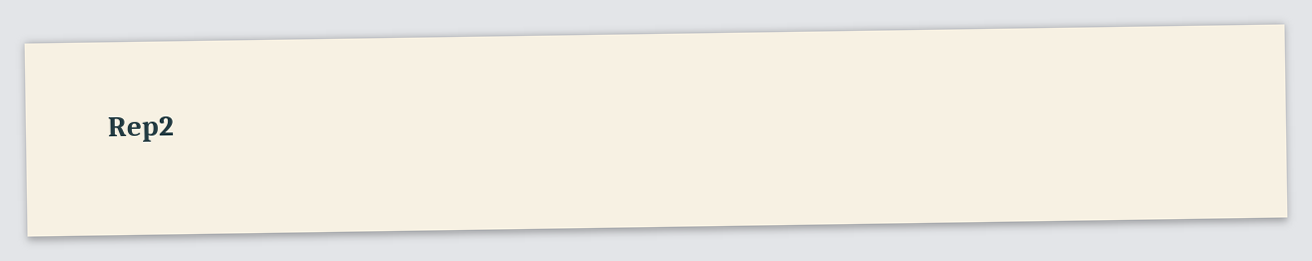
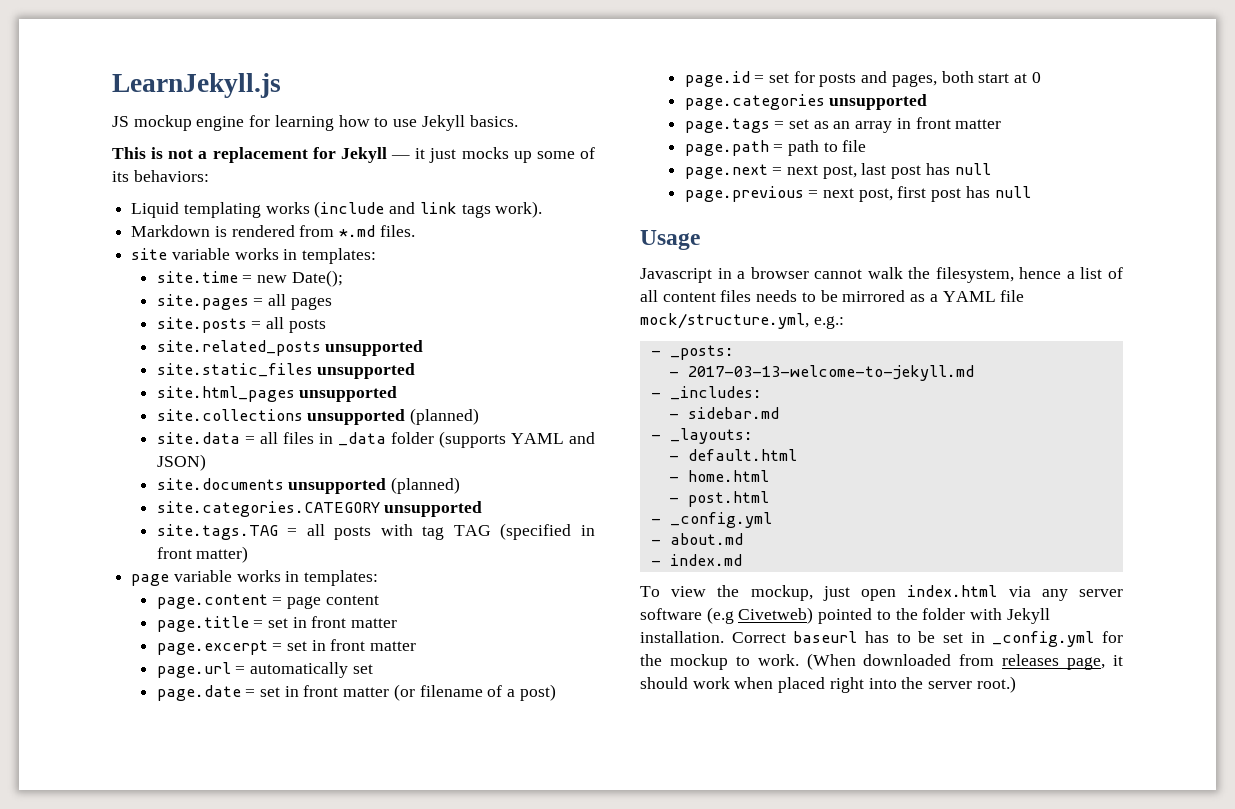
- Rep2
+ LearnJekyll.js
+ JS mockup engine for learning how to use Jekyll basics.
+ This is not a replacement for Jekyll — it just mocks up some of its behaviors:
+ Liquid templating works (include and link tags work).
+ Markdown is rendered from *.md files.
+ site variable works in templates:
+ site.time = new Date();
+ site.pages = all pages
+ site.posts = all posts
+ site.related_posts unsupported
+ site.static_files unsupported
+ site.html_pages unsupported
+ site.collections unsupported (planned)
+ site.data = all files in _data folder (supports YAML and JSON)
+ site.documents unsupported (planned)
+ site.categories.CATEGORY unsupported
+ site.tags.TAG = all posts with tag TAG (specified in front matter)
+ page variable works in templates:
+ page.content = page content
+ page.title = set in front matter
+ page.excerpt = set in front matter
+ page.url = automatically set
+ page.date = set in front matter (or filename of a post)
+ page.id = set for posts and pages, both start at 0
+ page.categories unsupported
+ page.tags = set as an array in front matter
+ page.path = path to file
+ page.next = next post, last post has null
+ page.previous = next post, first post has null
+ Usage
+ Javascript in a browser cannot walk the filesystem, hence a list of all content files needs to be mirrored as a YAML file mock/structure.yml, e.g.:
+ - _posts:
+ - 2017-03-13-welcome-to-jekyll.md
+ - _includes:
+ - sidebar.md
+ - _layouts:
+ - default.html
+ - home.html
+ - post.html
+ - _config.yml
+ - about.md
+ - index.md
+ To view the mockup, just open index.html via any server software (e.g Civetweb) pointed to the folder with Jekyll installation. Correct baseurl has to be set in _config.yml for the mockup to work. (When downloaded from releases page, it should work when placed right into the server root.)

